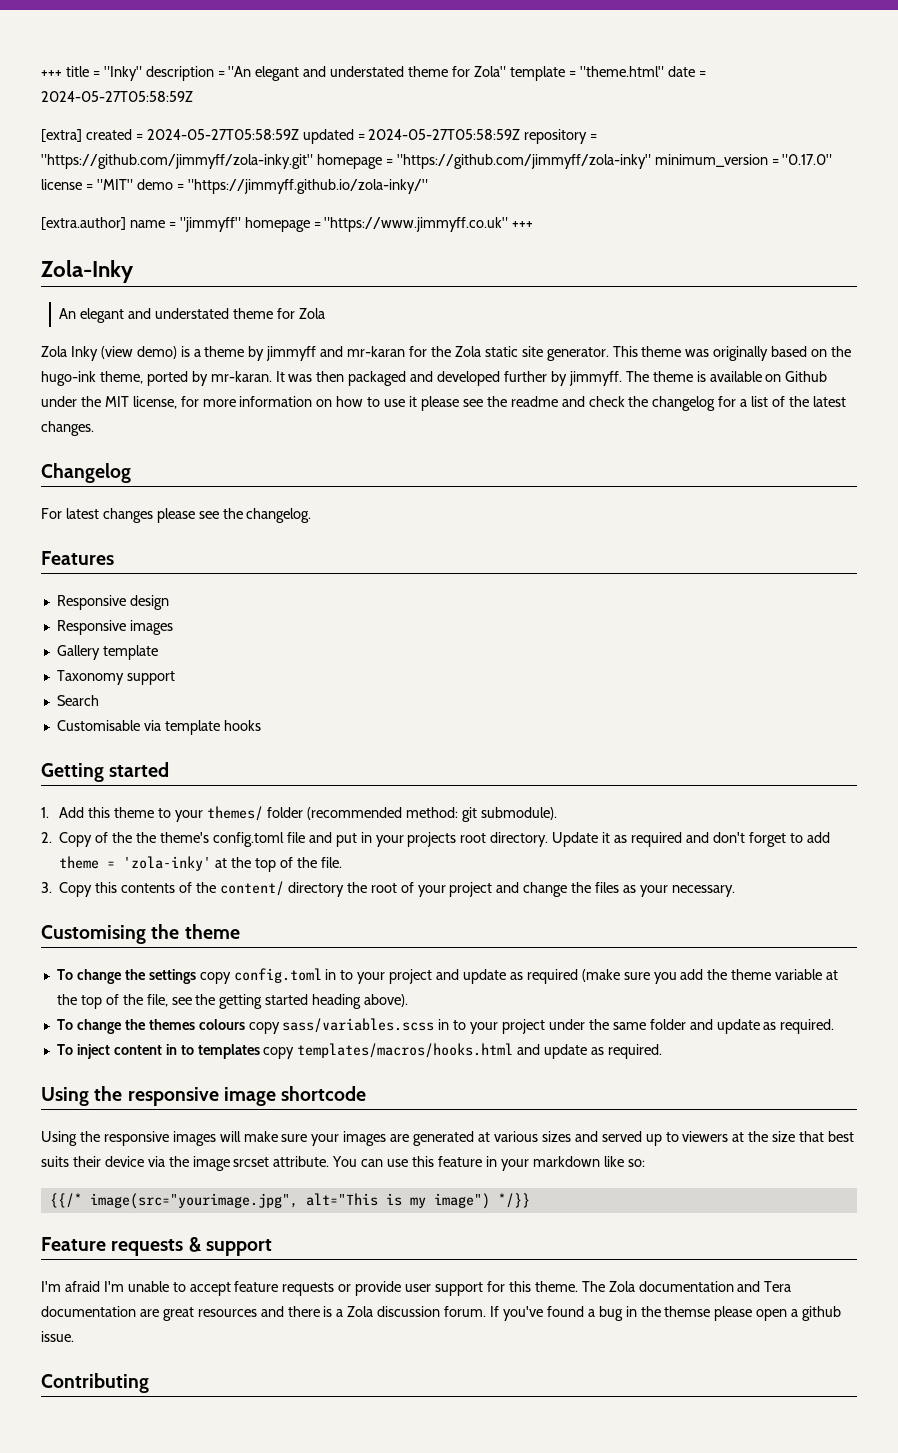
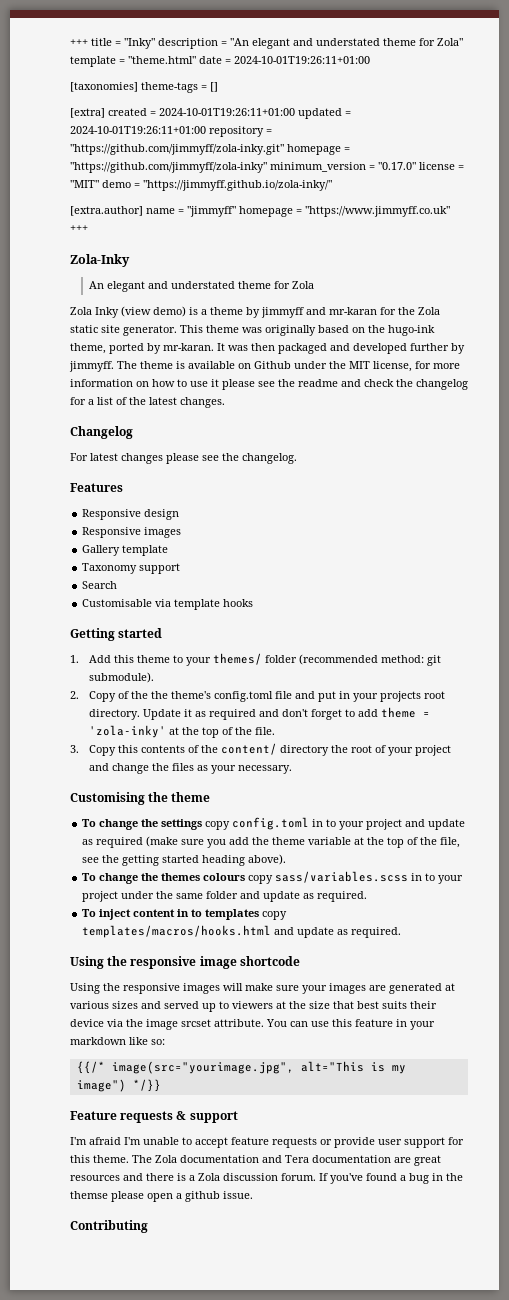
- +++ title = "Inky" description = "An elegant and understated theme for Zola" template = "theme.html" date = 2024-05-27T05:58:59Z
+ +++ title = "Inky" description = "An elegant and understated theme for Zola" template = "theme.html" date = 2024-10-01T19:26:11+01:00
+ [taxonomies] theme-tags = []
- [extra] created = 2024-05-27T05:58:59Z updated = 2024-05-27T05:58:59Z repository = "https://github.com/jimmyff/zola-inky.git" homepage = "https://github.com/jimmyff/zola-inky" minimum_version = "0.17.0" license = "MIT" demo = "https://jimmyff.github.io/zola-inky/"
+ [extra] created = 2024-10-01T19:26:11+01:00 updated = 2024-10-01T19:26:11+01:00 repository = "https://github.com/jimmyff/zola-inky.git" homepage = "https://github.com/jimmyff/zola-inky" minimum_version = "0.17.0" license = "MIT" demo = "https://jimmyff.github.io/zola-inky/"

